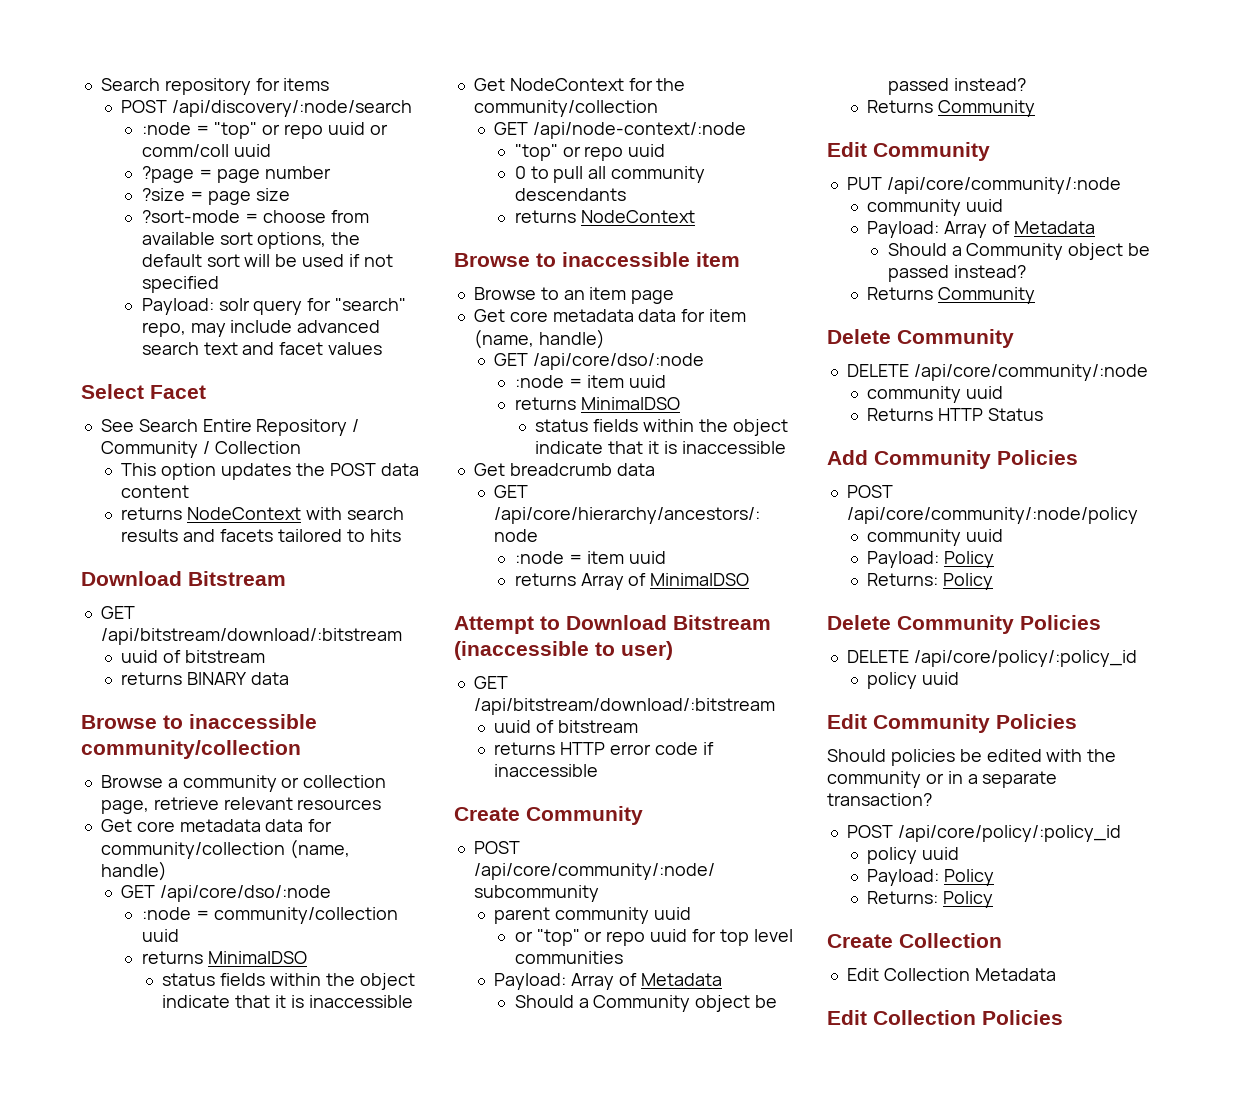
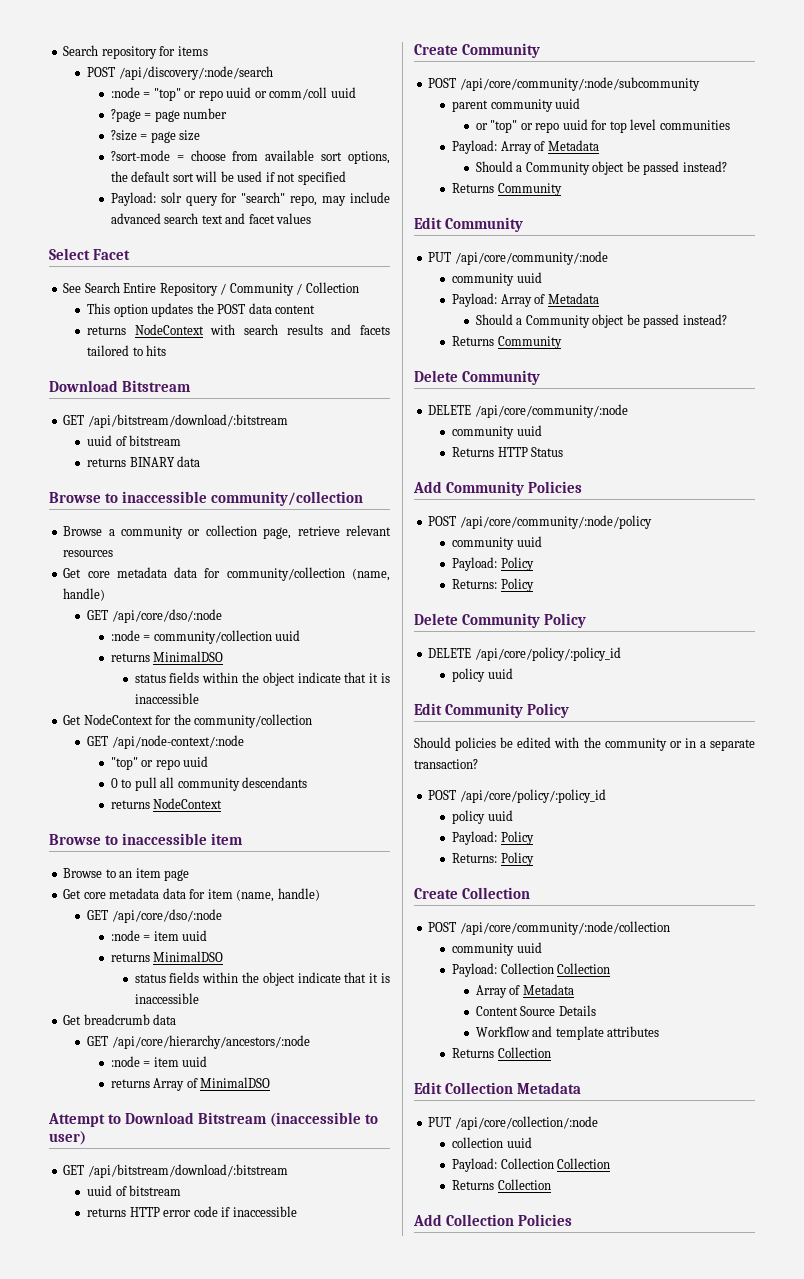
- Delete Community Policies
+ Delete Community Policy
- Edit Community Policies
+ Edit Community Policy
+ POST /api/core/community/:node/collection
+ community uuid
+ Payload: Collection Collection
+ Array of Metadata
+ Content Source Details
+ Workflow and template attributes
+ Returns Collection
  Edit Collection Metadata
- Edit Collection Policies
+ PUT /api/core/collection/:node
+ collection uuid
+ Payload: Collection Collection
+ Returns Collection
+ Add Collection Policies

